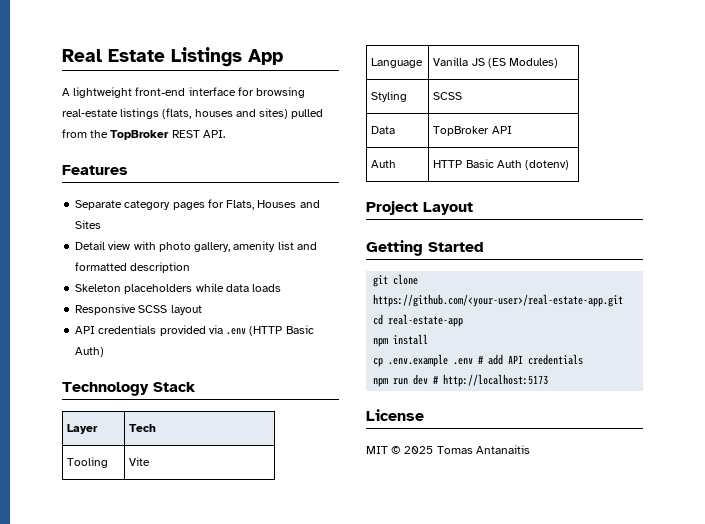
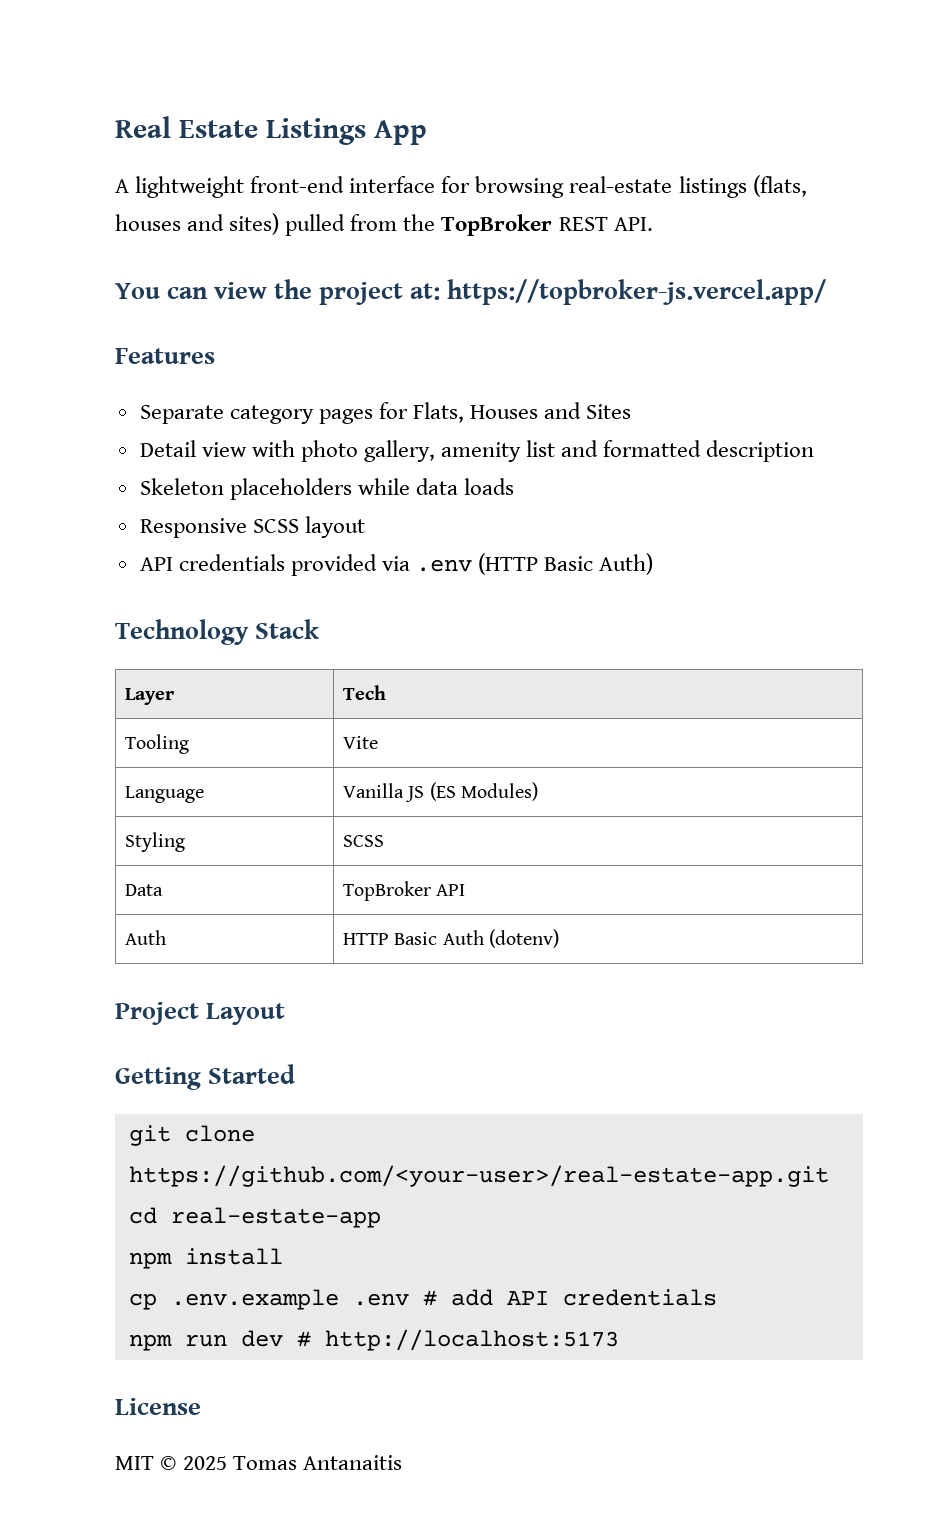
+ You can view the project at: https://topbroker-js.vercel.app/

